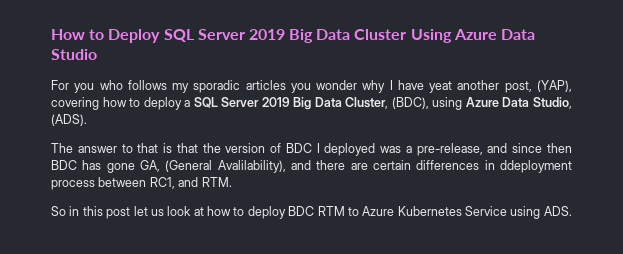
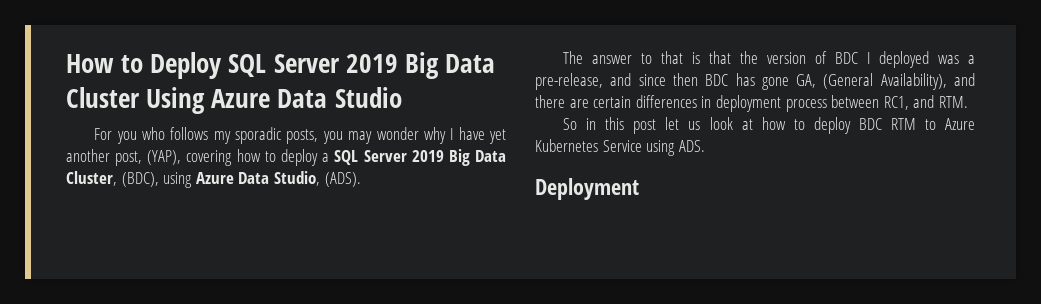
- For you who follows my sporadic articles you wonder why I have yeat another post, (YAP), covering how to deploy a SQL Server 2019 Big Data Cluster, (BDC), using Azure Data Studio, (ADS).
+ For you who follows my sporadic posts, you may wonder why I have yet another post, (YAP), covering how to deploy a SQL Server 2019 Big Data Cluster, (BDC), using Azure Data Studio, (ADS).
- The answer to that is that the version of BDC I deployed was a pre-release, and since then BDC has gone GA, (General Avalilability), and there are certain differences in ddeployment process between RC1, and RTM.
+ The answer to that is that the version of BDC I deployed was a pre-release, and since then BDC has gone GA, (General Availability), and there are certain differences in deployment process between RC1, and RTM.
+ Deployment

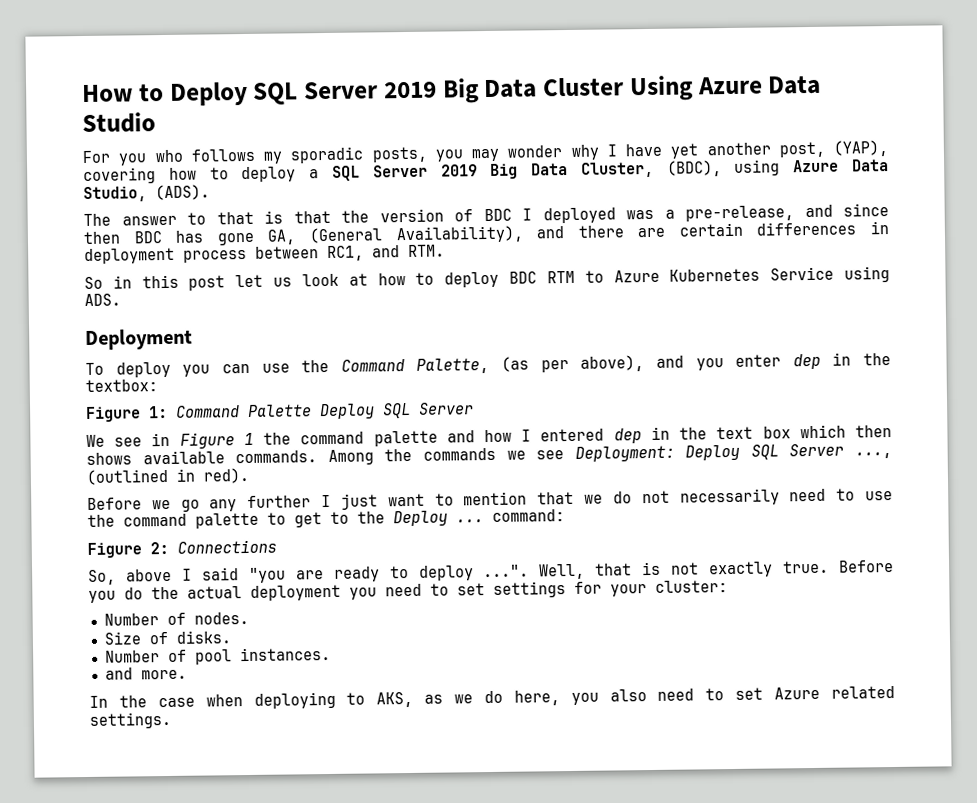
+ To deploy you can use the Command Palette, (as per above), and you enter dep in the textbox:
+ Figure 1: Command Palette Deploy SQL Server
+ We see in Figure 1 the command palette and how I entered dep in the text box which then shows available commands. Among the commands we see Deployment: Deploy SQL Server ..., (outlined in red).
+ Before we go any further I just want to mention that we do not necessarily need to use the command palette to get to the Deploy ... command:
+ Figure 2: Connections
+ So, above I said "you are ready to deploy ...". Well, that is not exactly true. Before you do the actual deployment you need to set settings for your cluster:
+ Number of nodes.
+ Size of disks.
+ Number of pool instances.
+ and more.
+ In the case when deploying to AKS, as we do here, you also need to set Azure related settings.

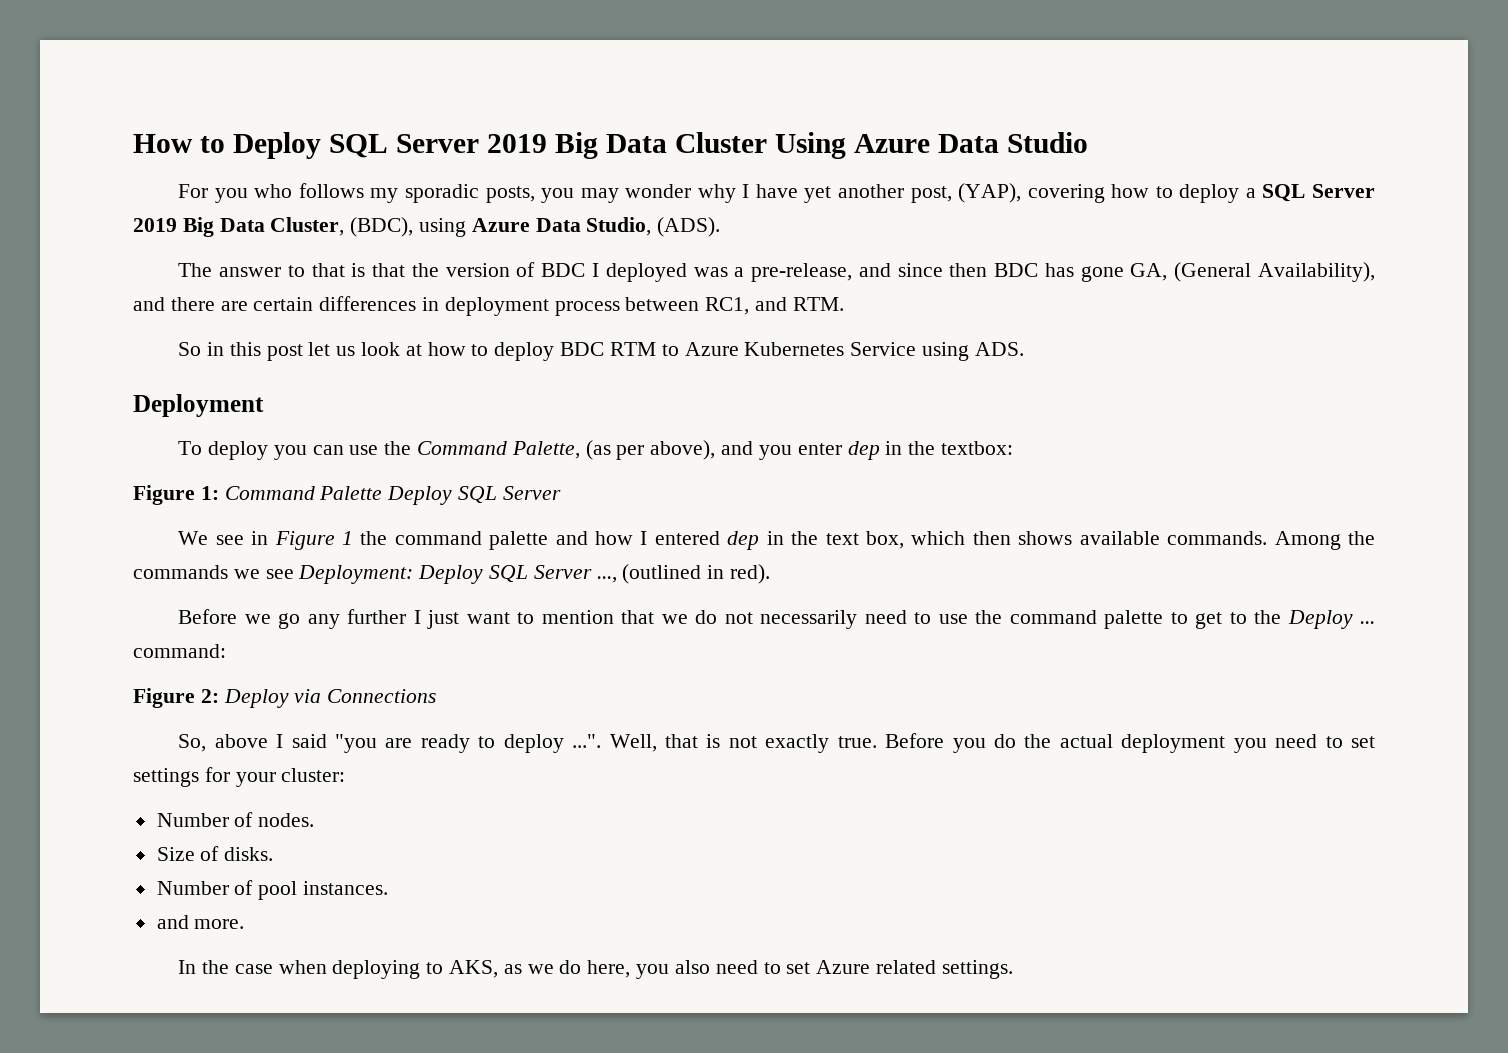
- We see in Figure 1 the command palette and how I entered dep in the text box which then shows available commands.
+ We see in Figure 1 the command palette and how I entered dep in the text box, which then shows available commands.
- Figure 2: Connections
+ Figure 2: Deploy via Connections

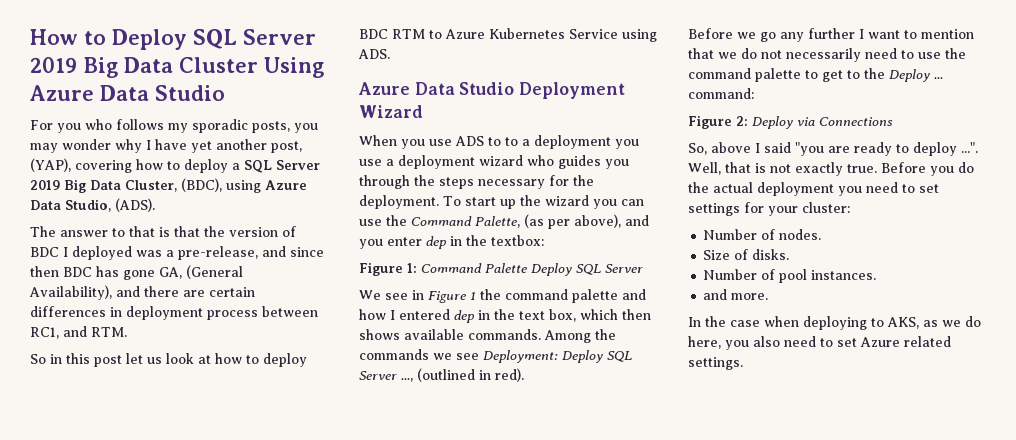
- Deployment
- To deploy you can use the Command Palette, (as per above), and you enter dep in the textbox:
+ Azure Data Studio Deployment Wizard
+ When you use ADS to to a deployment you use a deployment wizard who guides you through the steps necessary for the deployment. To start up the wizard you can use the Command Palette, (as per above), and you enter dep in the textbox:
- Before we go any further I just want to mention that we do not necessarily need to use the command palette to get to the Deploy ... command:
+ Before we go any further I want to mention that we do not necessarily need to use the command palette to get to the Deploy ... command:

